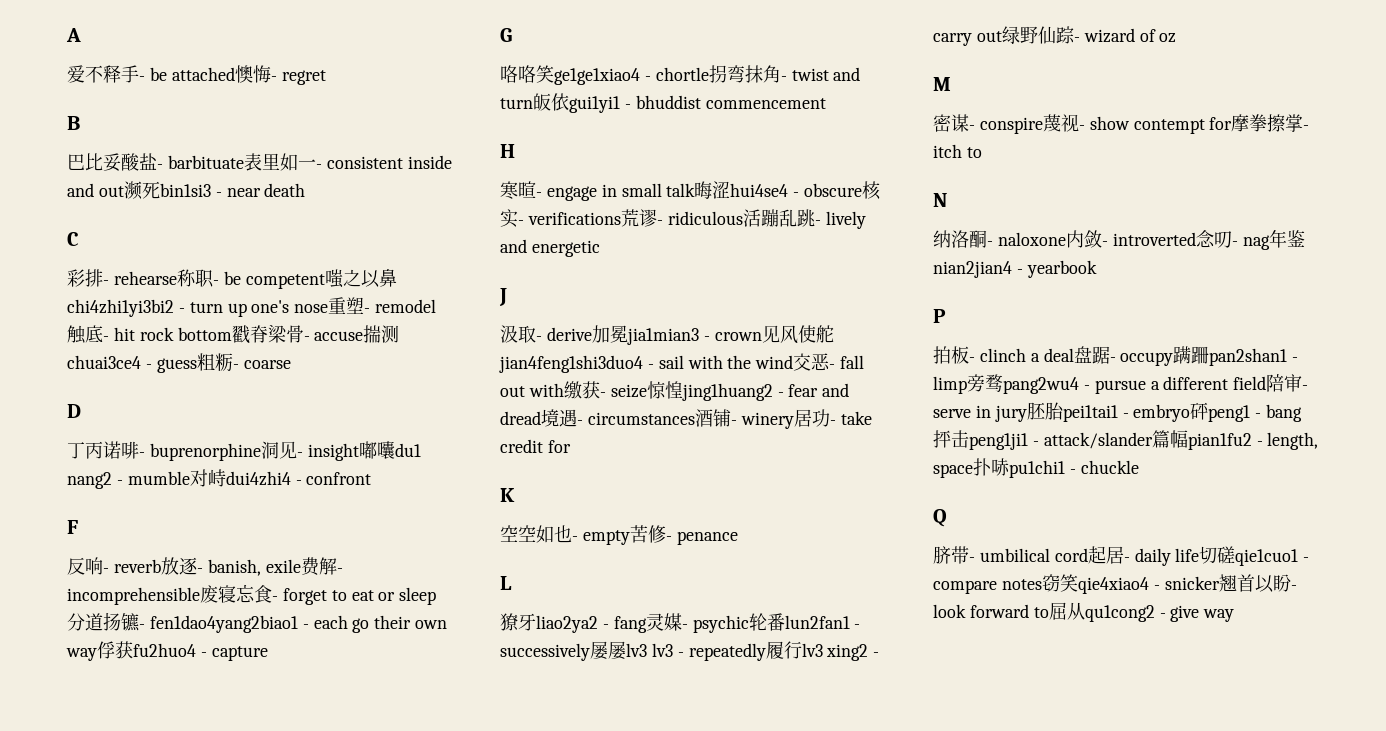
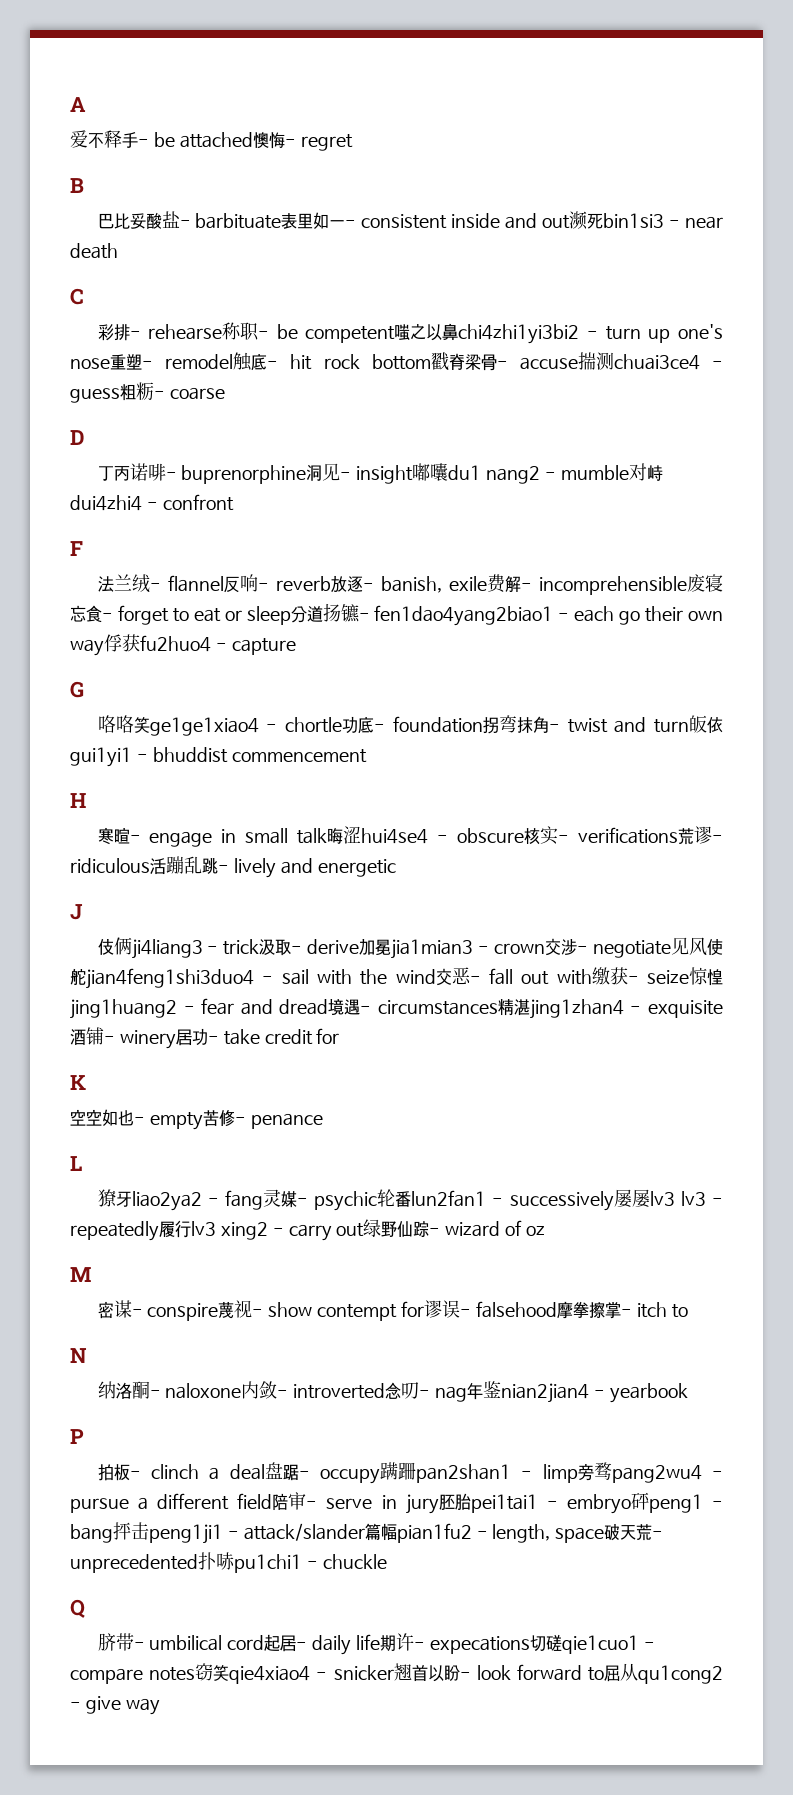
- 反响- reverb放逐- banish, exile费解- incomprehensible废寝忘食- forget to eat or sleep分道扬镳- fen1dao4yang2biao1 - each go their own way俘获fu2huo4 - capture
+ 法兰绒- flannel反响- reverb放逐- banish, exile费解- incomprehensible废寝忘食- forget to eat or sleep分道扬镳- fen1dao4yang2biao1 - each go their own way俘获fu2huo4 - capture
- 咯咯笑ge1ge1xiao4 - chortle拐弯抹角- twist and turn皈依gui1yi1 - bhuddist commencement
+ 咯咯笑ge1ge1xiao4 - chortle功底- foundation拐弯抹角- twist and turn皈依gui1yi1 - bhuddist commencement
- 汲取- derive加冕jia1mian3 - crown见风使舵jian4feng1shi3duo4 - sail with the wind交恶- fall out with缴获- seize惊惶jing1huang2 - fear and dread境遇- circumstances酒铺- winery居功- take credit for
+ 伎俩ji4liang3 - trick汲取- derive加冕jia1mian3 - crown交涉- negotiate见风使舵jian4feng1shi3duo4 - sail with the wind交恶- fall out with缴获- seize惊惶jing1huang2 - fear and dread境遇- circumstances精湛jing1zhan4 - exquisite酒铺- winery居功- take credit for
- 密谋- conspire蔑视- show contempt for摩拳擦掌- itch to
+ 密谋- conspire蔑视- show contempt for谬误- falsehood摩拳擦掌- itch to
- 拍板- clinch a deal盘踞- occupy蹒跚pan2shan1 - limp旁骛pang2wu4 - pursue a different field陪审- serve in jury胚胎pei1tai1 - embryo砰peng1 - bang抨击peng1ji1 - attack/slander篇幅pian1fu2 - length, space扑哧pu1chi1 - chuckle
+ 拍板- clinch a deal盘踞- occupy蹒跚pan2shan1 - limp旁骛pang2wu4 - pursue a different field陪审- serve in jury胚胎pei1tai1 - embryo砰peng1 - bang抨击peng1ji1 - attack/slander篇幅pian1fu2 - length, space破天荒- unprecedented扑哧pu1chi1 - chuckle
- 脐带- umbilical cord起居- daily life切磋qie1cuo1 - compare notes窃笑qie4xiao4 - snicker翘首以盼- look forward to屈从qu1cong2 - give way
+ 脐带- umbilical cord起居- daily life期许- expecations切磋qie1cuo1 - compare notes窃笑qie4xiao4 - snicker翘首以盼- look forward to屈从qu1cong2 - give way

